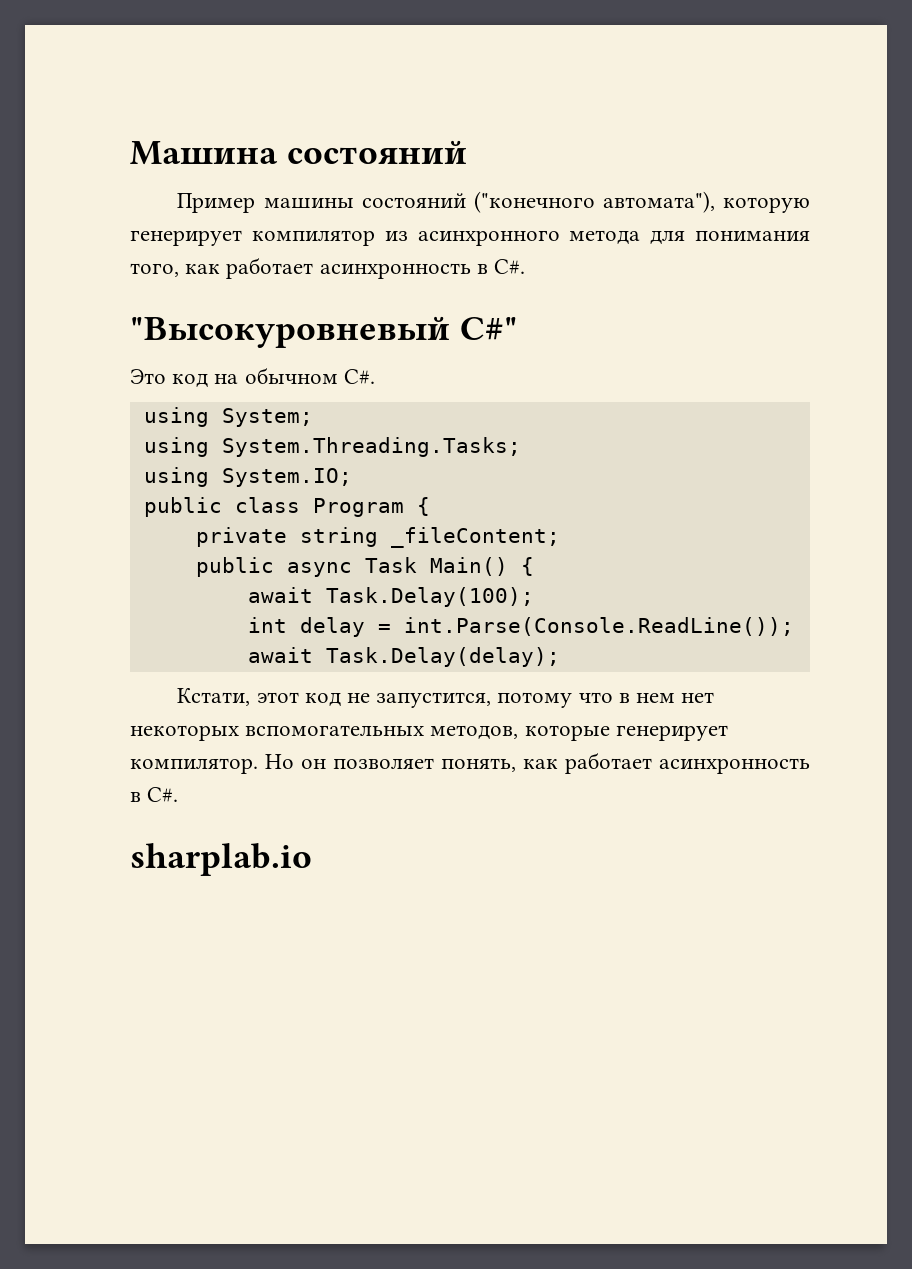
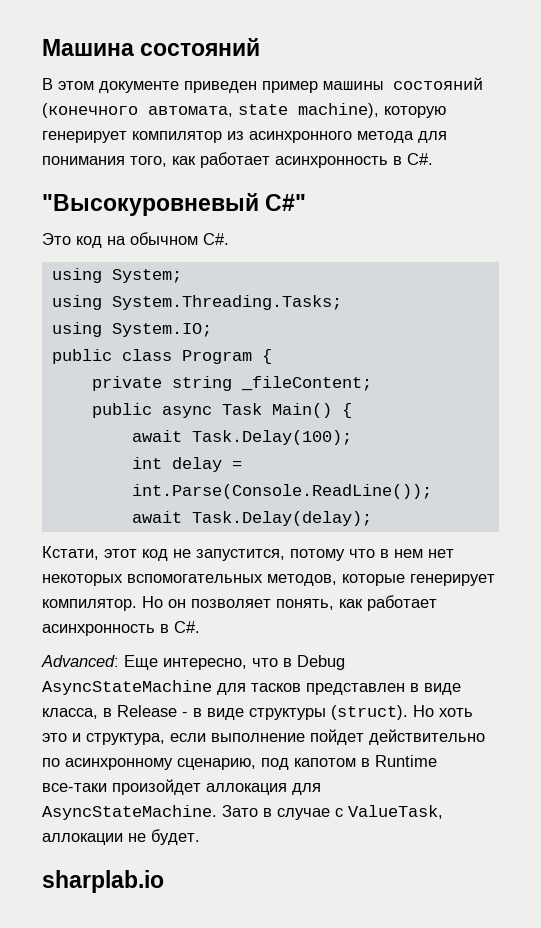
- Пример машины состояний ("конечного автомата"), которую генерирует компилятор из асинхронного метода для понимания того, как работает асинхронность в C#.
+ В этом документе приведен пример машины состояний (конечного автомата, state machine), которую генерирует компилятор из асинхронного метода для понимания того, как работает асинхронность в C#.
+ Advanced: Еще интересно, что в Debug AsyncStateMachine для тасков представлен в виде класса, в Release - в виде структуры (struct). Но хоть это и структура, если выполнение пойдет действительно по асинхронному сценарию, под капотом в Runtime все-таки произойдет аллокация для AsyncStateMachine. Зато в случае с ValueTask, аллокации не будет.

